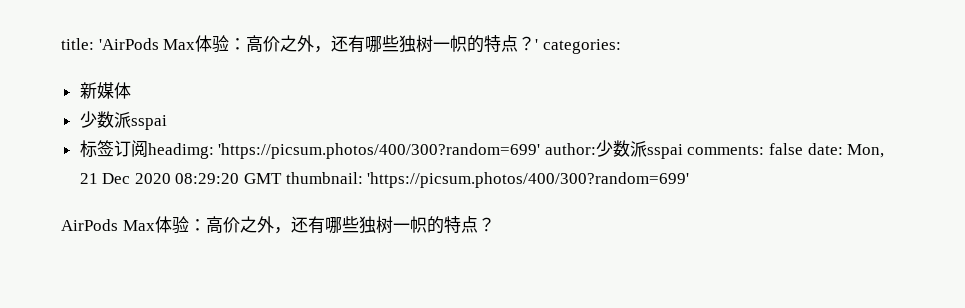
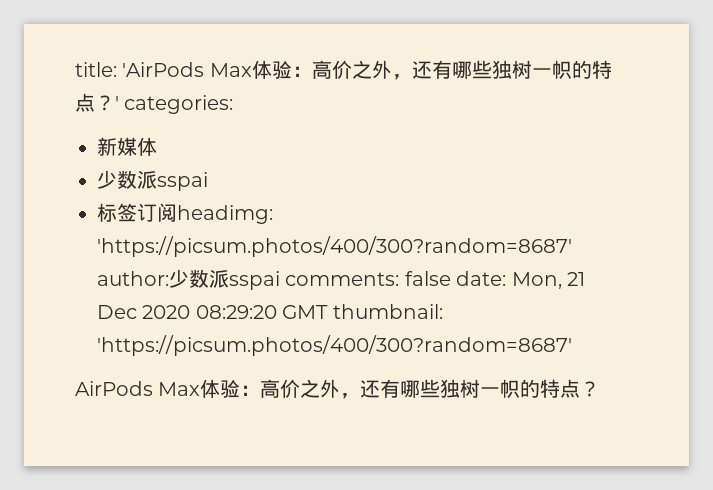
- 标签订阅headimg: 'https://picsum.photos/400/300?random=699' author:少数派sspai comments: false date: Mon, 21 Dec 2020 08:29:20 GMT thumbnail: 'https://picsum.photos/400/300?random=699'
+ 标签订阅headimg: 'https://picsum.photos/400/300?random=8687' author:少数派sspai comments: false date: Mon, 21 Dec 2020 08:29:20 GMT thumbnail: 'https://picsum.photos/400/300?random=8687'

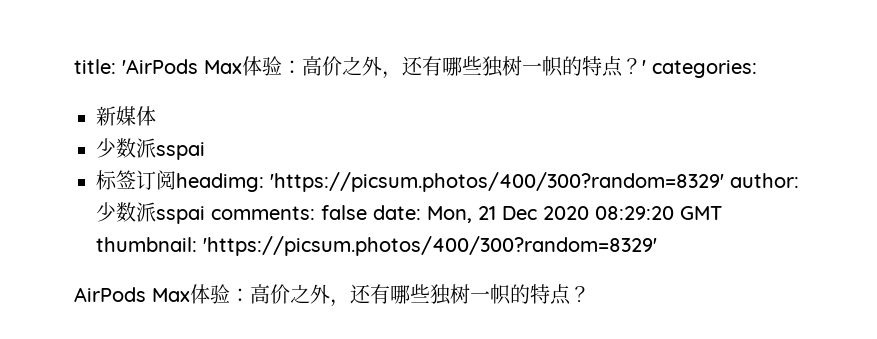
- 标签订阅headimg: 'https://picsum.photos/400/300?random=8687' author:少数派sspai comments: false date: Mon, 21 Dec 2020 08:29:20 GMT thumbnail: 'https://picsum.photos/400/300?random=8687'
+ 标签订阅headimg: 'https://picsum.photos/400/300?random=8329' author:少数派sspai comments: false date: Mon, 21 Dec 2020 08:29:20 GMT thumbnail: 'https://picsum.photos/400/300?random=8329'

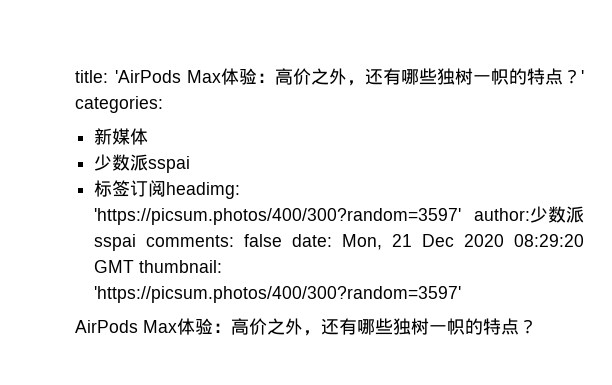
- 标签订阅headimg: 'https://picsum.photos/400/300?random=8329' author:少数派sspai comments: false date: Mon, 21 Dec 2020 08:29:20 GMT thumbnail: 'https://picsum.photos/400/300?random=8329'
+ 标签订阅headimg: 'https://picsum.photos/400/300?random=3597' author:少数派sspai comments: false date: Mon, 21 Dec 2020 08:29:20 GMT thumbnail: 'https://picsum.photos/400/300?random=3597'

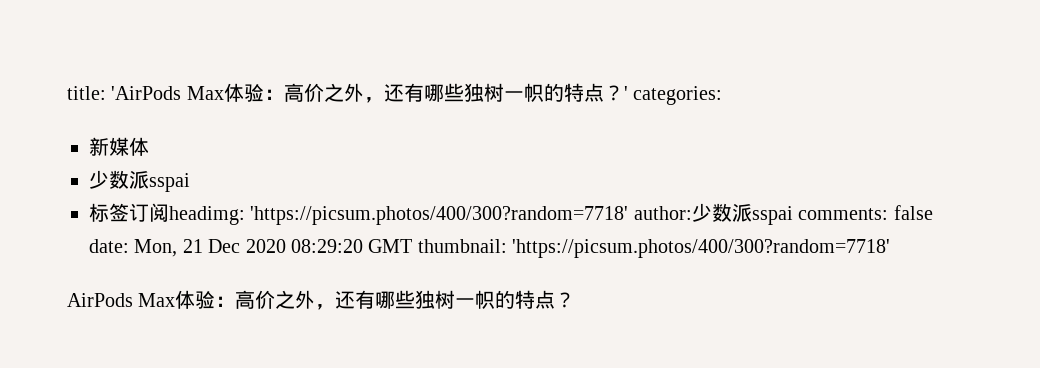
- 标签订阅headimg: 'https://picsum.photos/400/300?random=3597' author:少数派sspai comments: false date: Mon, 21 Dec 2020 08:29:20 GMT thumbnail: 'https://picsum.photos/400/300?random=3597'
+ 标签订阅headimg: 'https://picsum.photos/400/300?random=7718' author:少数派sspai comments: false date: Mon, 21 Dec 2020 08:29:20 GMT thumbnail: 'https://picsum.photos/400/300?random=7718'

